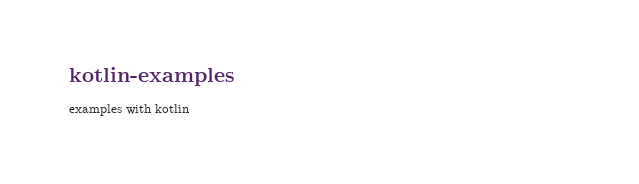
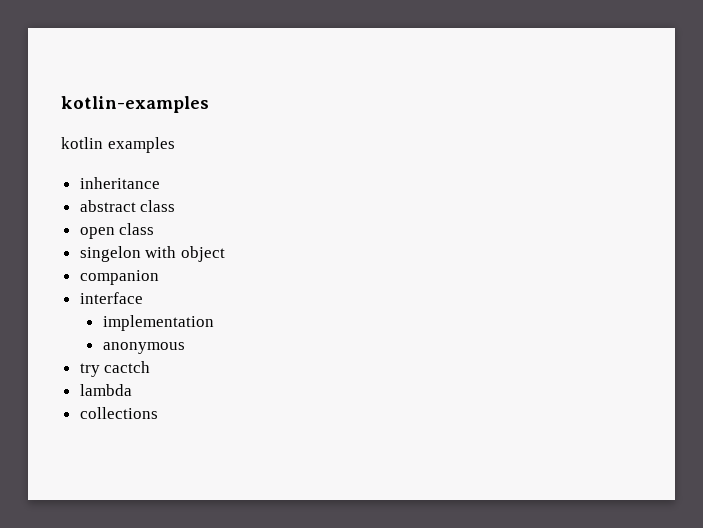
- examples with kotlin
+ kotlin examples
+ inheritance
+ abstract class
+ open class
+ singelon with object
+ companion
+ interface
+ implementation
+ anonymous
+ try cactch
+ lambda
+ collections

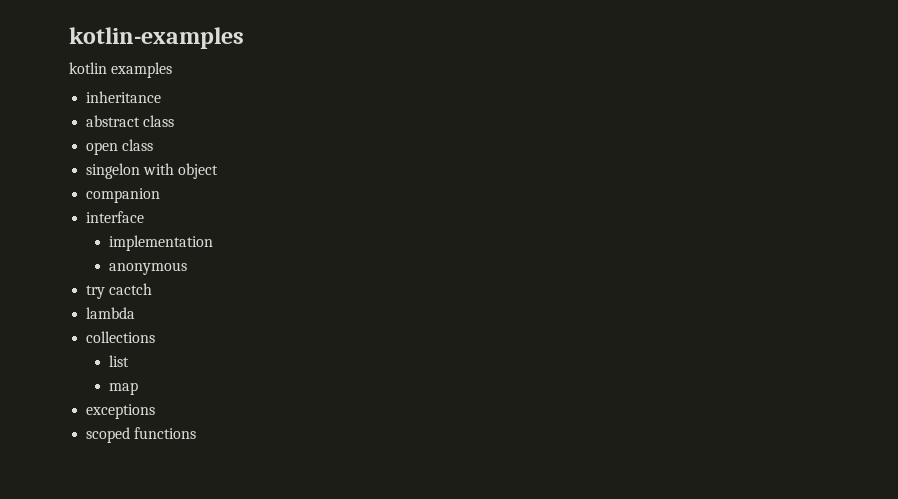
+ list
+ map
+ exceptions
+ scoped functions

